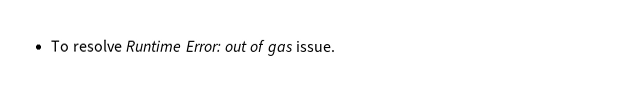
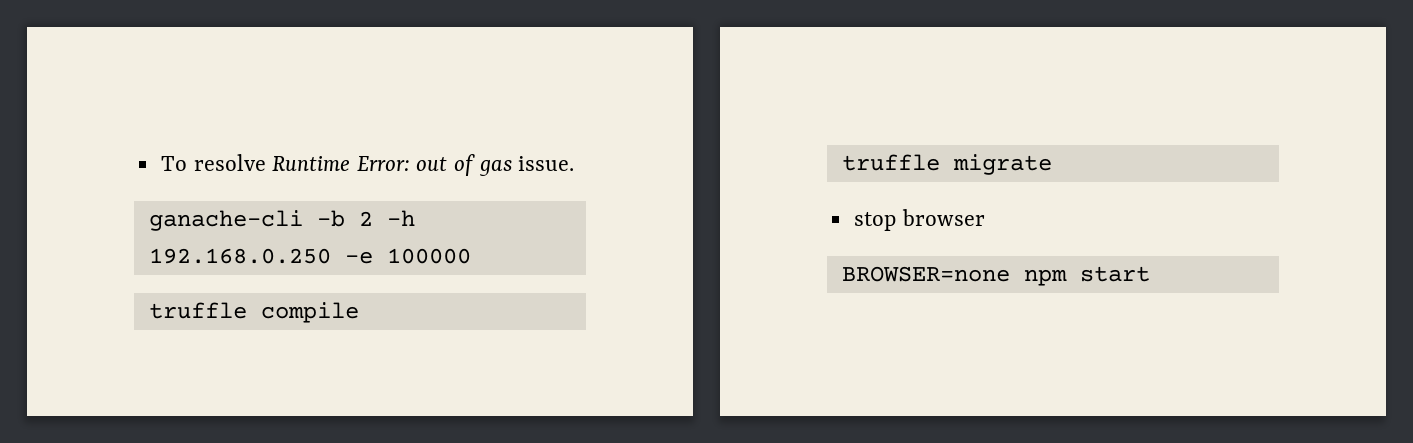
+ ganache-cli -b 2 -h 192.168.0.250 -e 100000
+ truffle compile
+ truffle migrate
+ stop browser
+ BROWSER=none npm start

